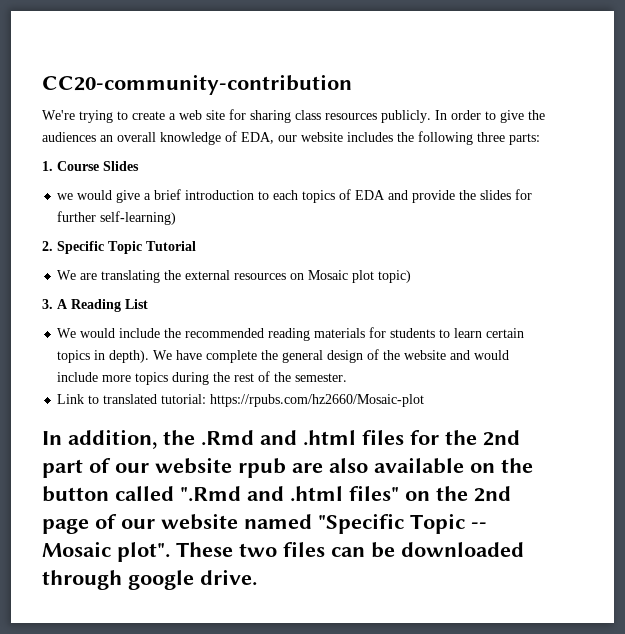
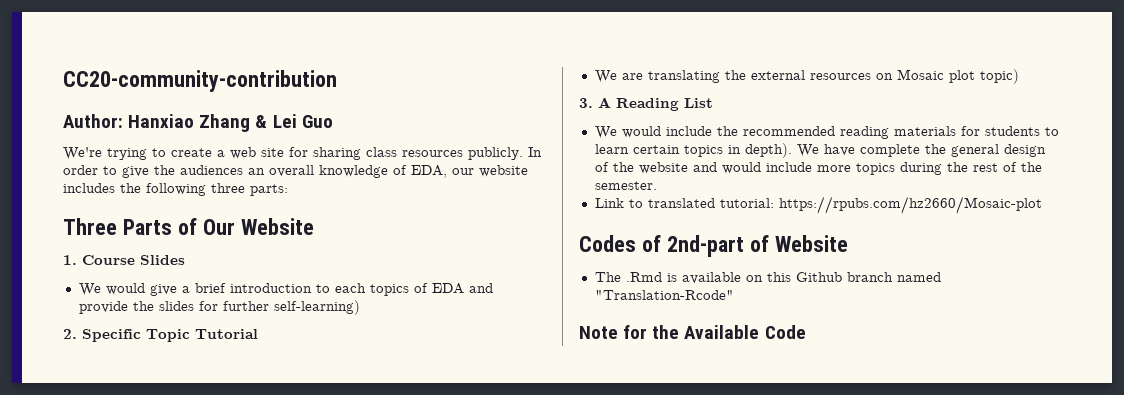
+ Author: Hanxiao Zhang & Lei Guo
+ Three Parts of Our Website
- we would give a brief introduction to each topics of EDA and provide the slides for further self-learning)
+ We would give a brief introduction to each topics of EDA and provide the slides for further self-learning)
- In addition, the .Rmd and .html files for the 2nd part of our website rpub are also available on the button called ".Rmd and .html files" on the 2nd page of our website named "Specific Topic -- Mosaic plot". These two files can be downloaded through google drive.
+ Codes of 2nd-part of Website
+ The .Rmd is available on this Github branch named "Translation-Rcode"
+ Note for the Available Code

